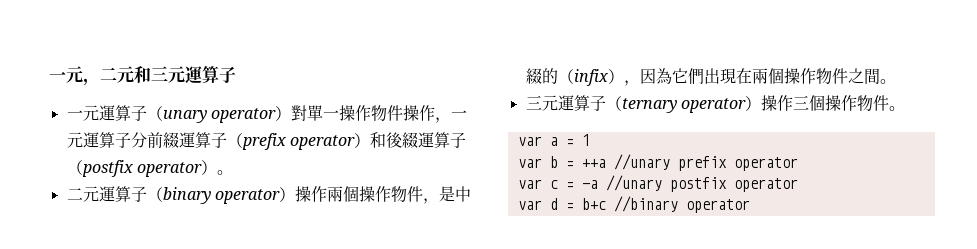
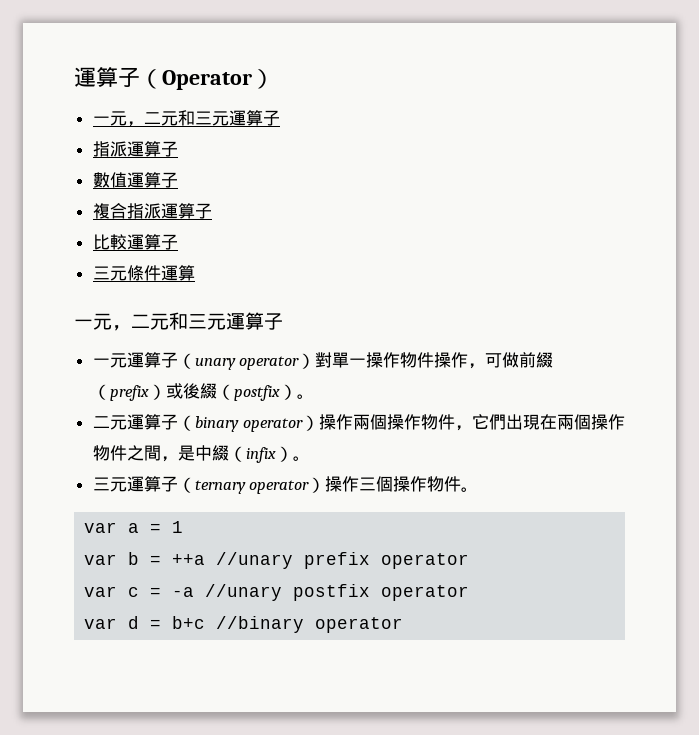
+ 運算子（Operator）
+ 一元，二元和三元運算子
+ 指派運算子
+ 數值運算子
+ 複合指派運算子
+ 比較運算子
+ 三元條件運算
- 一元運算子（unary operator）對單一操作物件操作，一元運算子分前綴運算子（prefix operator）和後綴運算子（postfix operator）。
+ 一元運算子（unary operator）對單一操作物件操作，可做前綴（prefix）或後綴（postfix）。
- 二元運算子（binary operator）操作兩個操作物件，是中綴的（infix），因為它們出現在兩個操作物件之間。
+ 二元運算子（binary operator）操作兩個操作物件，它們出現在兩個操作物件之間，是中綴（infix）。

